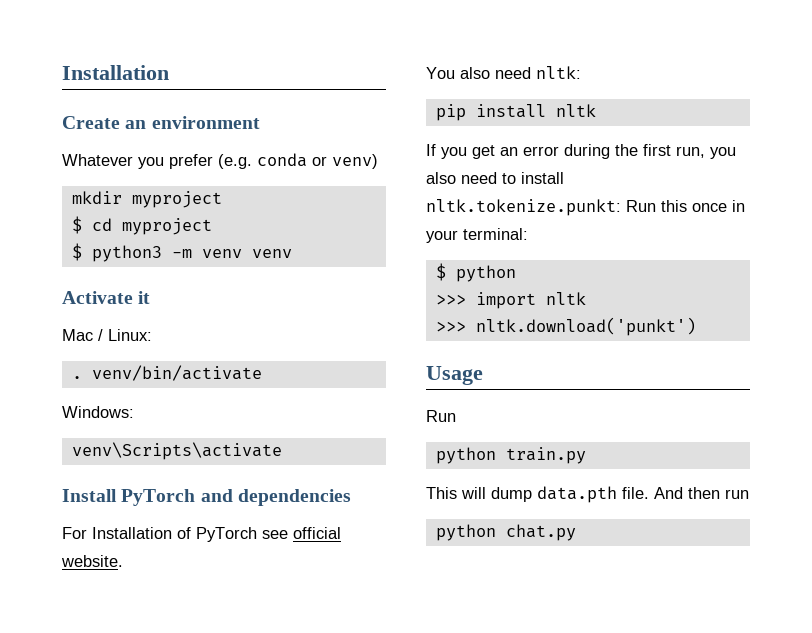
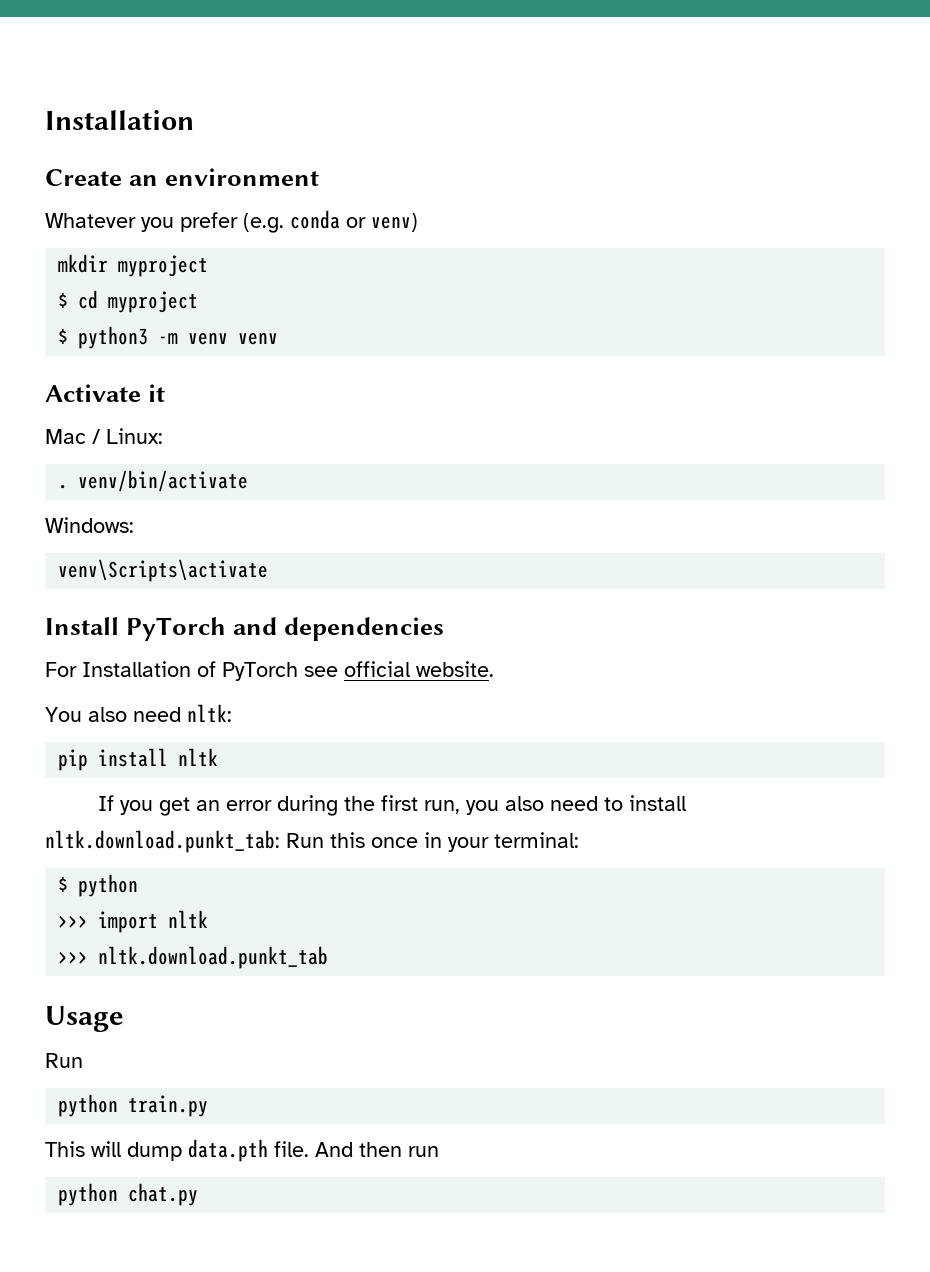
- If you get an error during the first run, you also need to install nltk.tokenize.punkt: Run this once in your terminal:
+ If you get an error during the first run, you also need to install nltk.download.punkt_tab: Run this once in your terminal:
- >>> nltk.download('punkt')
+ >>> nltk.download.punkt_tab

